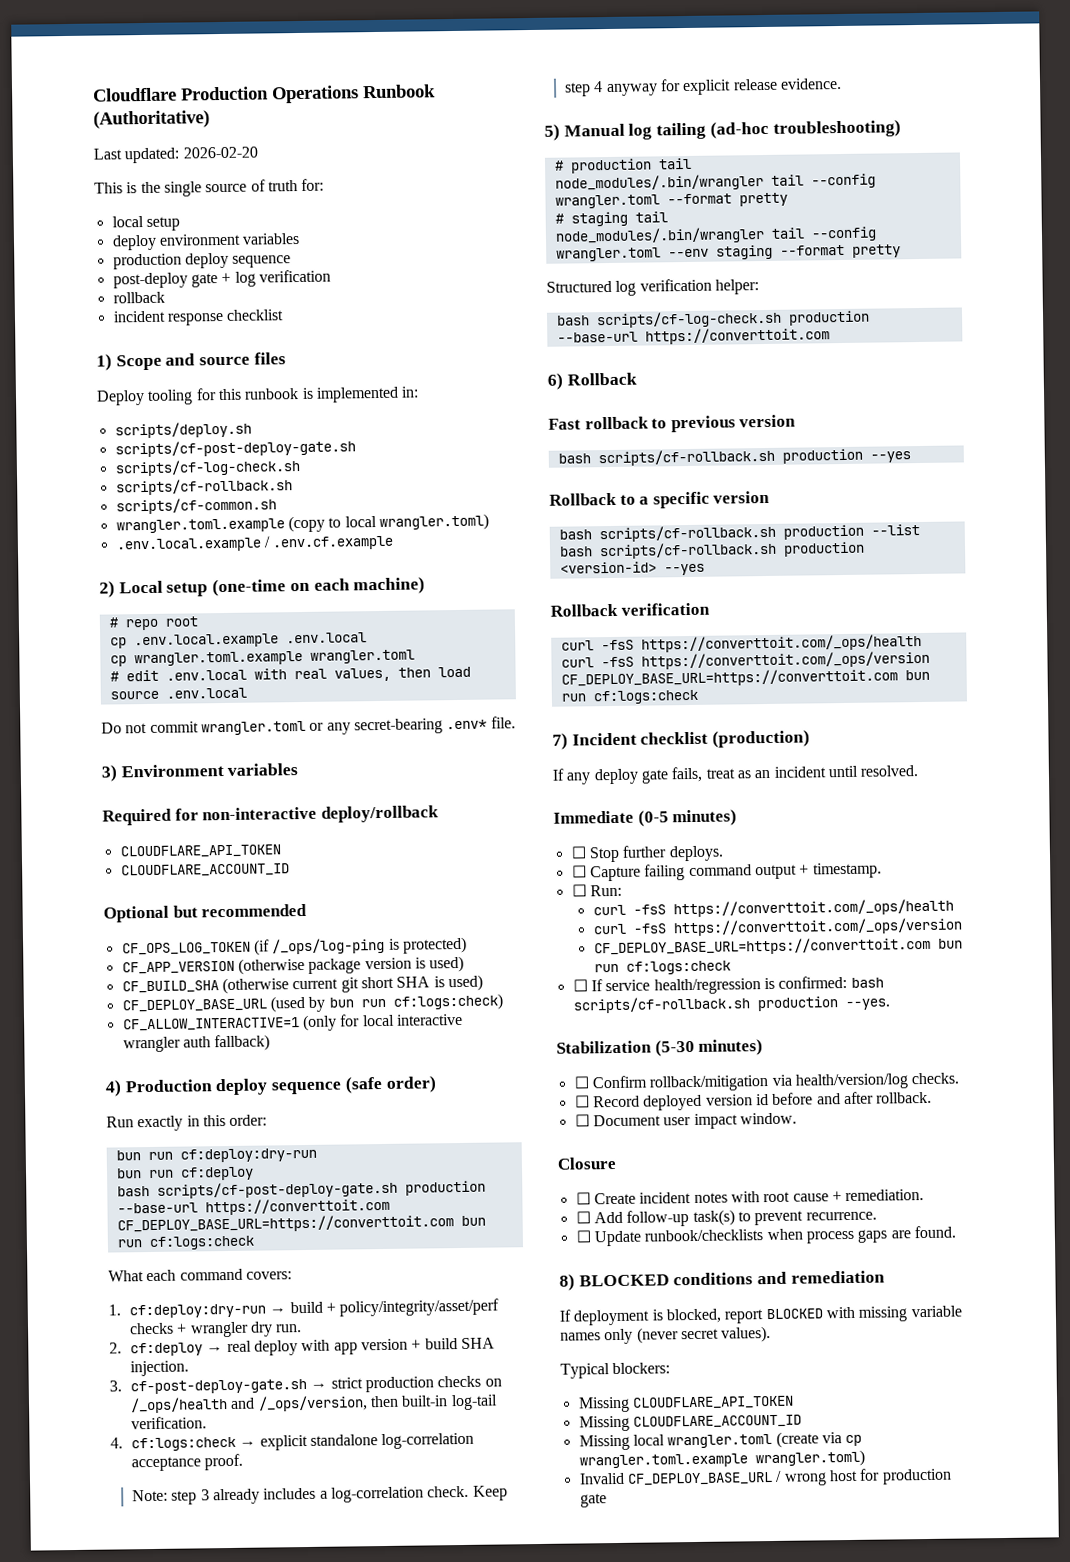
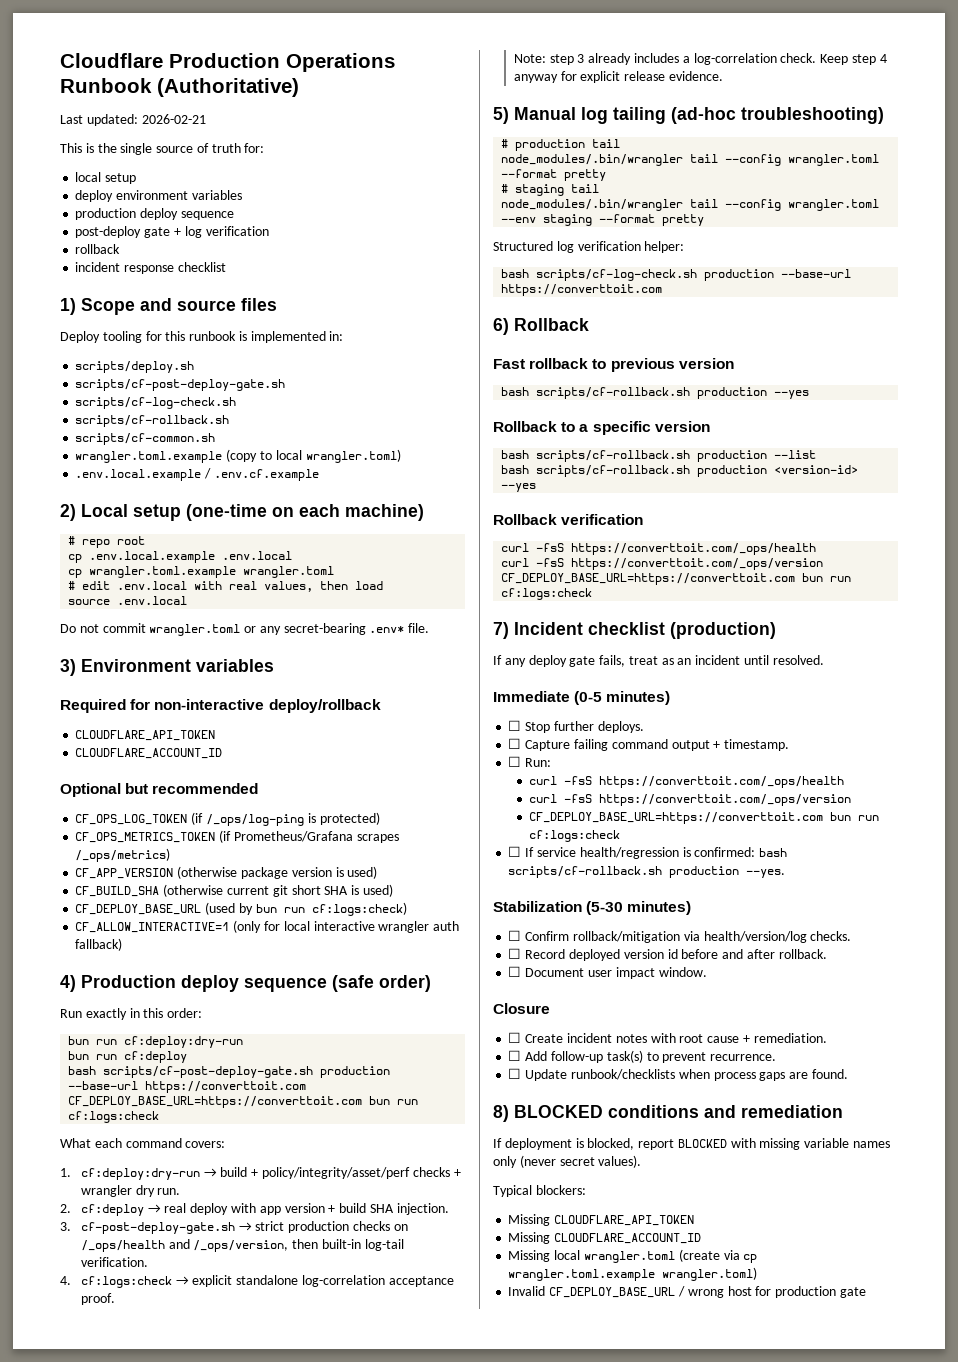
- Last updated: 2026-02-20
+ Last updated: 2026-02-21
+ CF_OPS_METRICS_TOKEN (if Prometheus/Grafana scrapes /_ops/metrics)

